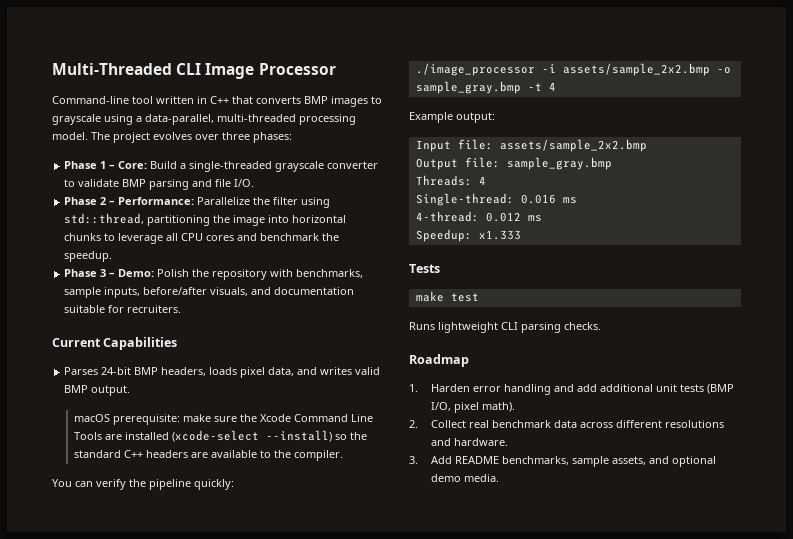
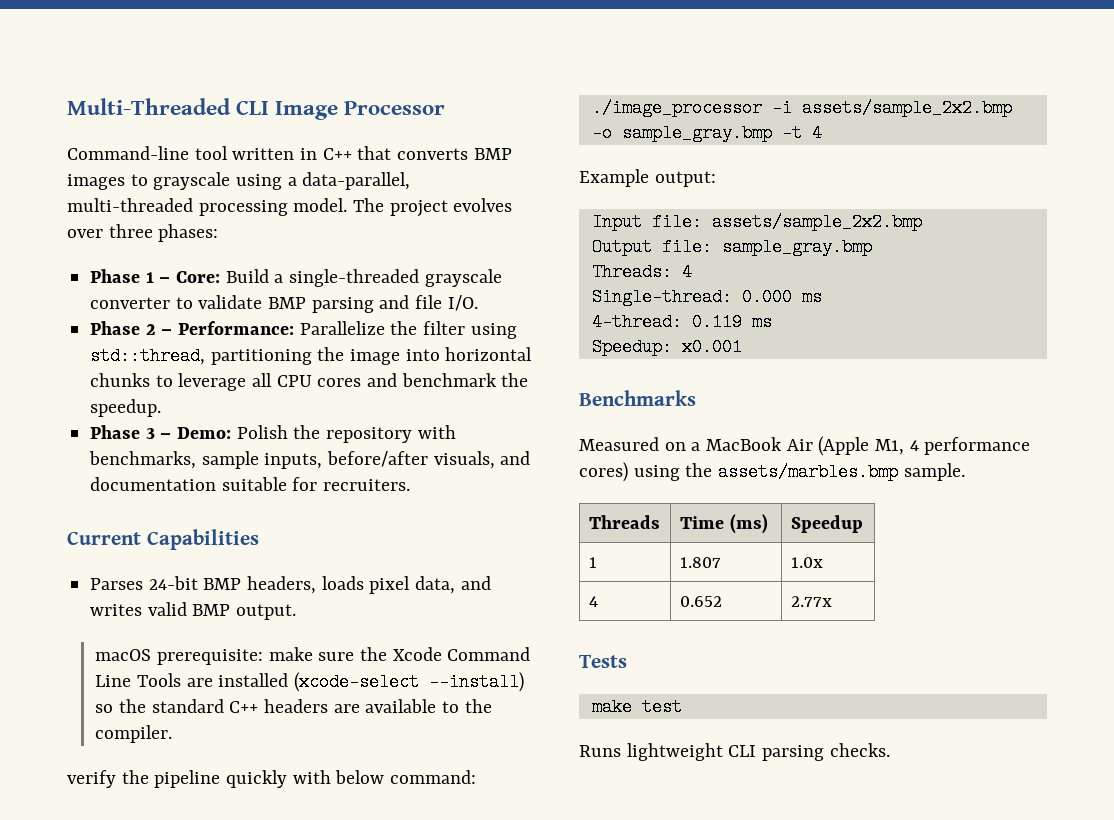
- You can verify the pipeline quickly:
+ verify the pipeline quickly with below command:
- Single-thread: 0.016 ms
+ Single-thread: 0.000 ms
- 4-thread: 0.012 ms
+ 4-thread: 0.119 ms
- Speedup: x1.333
+ Speedup: x0.001
+ Benchmarks
+ Measured on a MacBook Air (Apple M1, 4 performance cores) using the assets/marbles.bmp sample.
+ Threads | Time (ms) | Speedup
+ 1 | 1.807 | 1.0x
+ 4 | 0.652 | 2.77x
- Roadmap
- 1. Harden error handling and add additional unit tests (BMP I/O, pixel math).
- 2. Collect real benchmark data across different resolutions and hardware.
- 3. Add README benchmarks, sample assets, and optional demo media.

